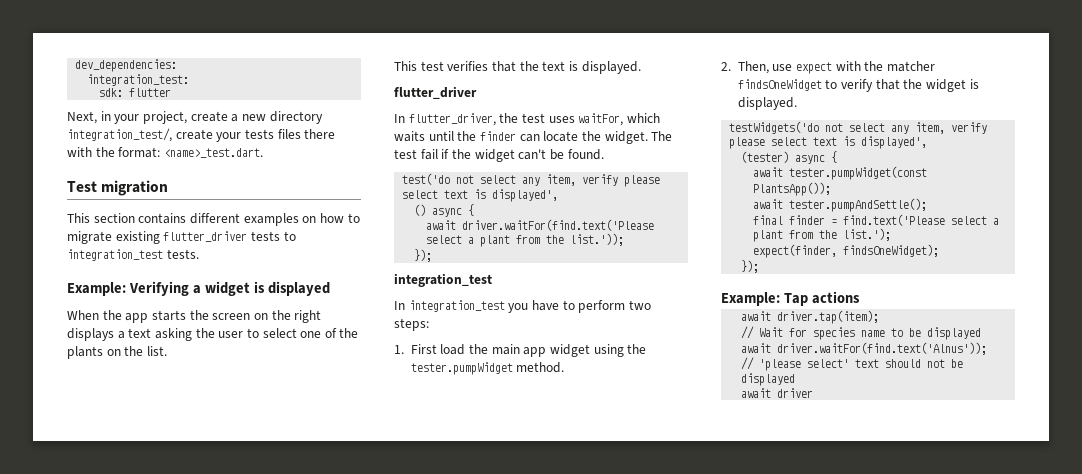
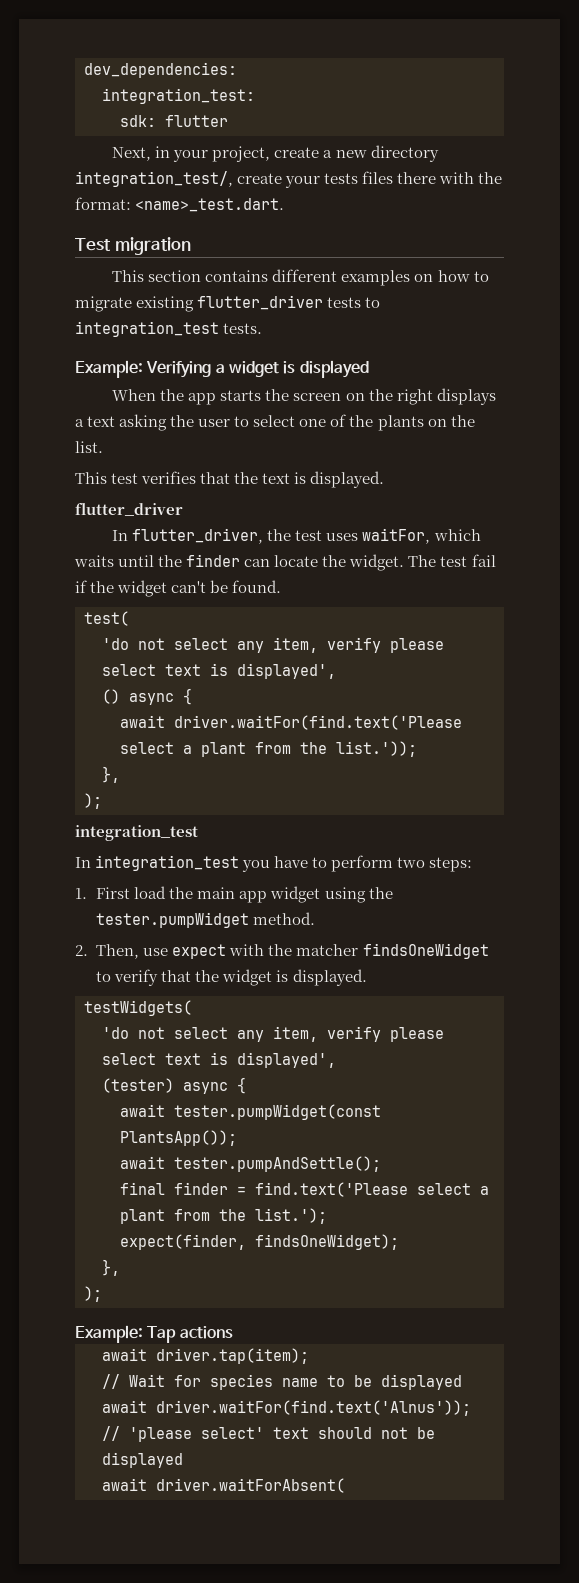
- test('do not select any item, verify please select text is displayed',
+ test(
+ 'do not select any item, verify please select text is displayed',
  await driver.waitFor(find.text('Please select a plant from the list.'));
- });
+ },
+ );
- testWidgets('do not select any item, verify please select text is displayed',
+ testWidgets(
+ 'do not select any item, verify please select text is displayed',
  expect(finder, findsOneWidget);
- });
+ },
+ );
- await driver
+ await driver.waitForAbsent(

